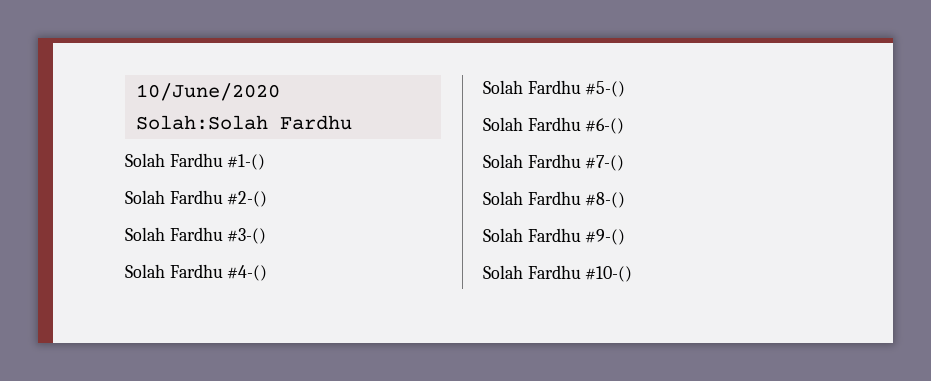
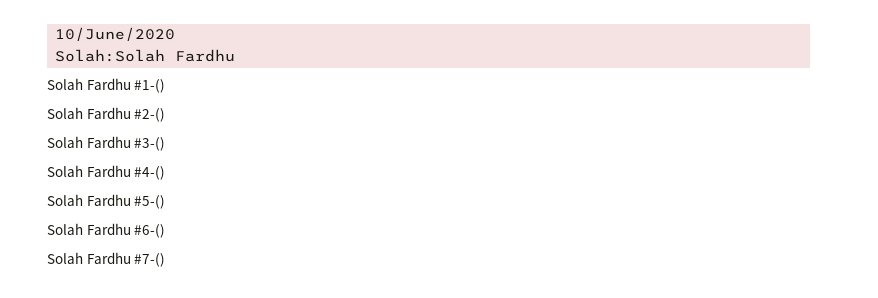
- Solah Fardhu #8-()
- Solah Fardhu #9-()
- Solah Fardhu #10-()

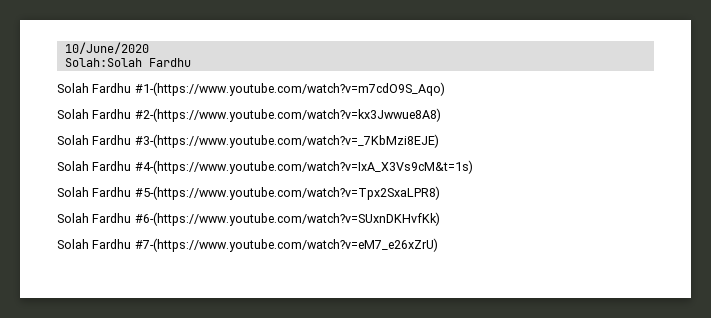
- Solah Fardhu #1-()
- Solah Fardhu #2-()
- Solah Fardhu #3-()
- Solah Fardhu #4-()
- Solah Fardhu #5-()
- Solah Fardhu #6-()
- Solah Fardhu #7-()
+ Solah Fardhu #1-(https://www.youtube.com/watch?v=m7cdO9S_Aqo)
+ Solah Fardhu #2-(https://www.youtube.com/watch?v=kx3Jwwue8A8)
+ Solah Fardhu #3-(https://www.youtube.com/watch?v=_7KbMzi8EJE)
+ Solah Fardhu #4-(https://www.youtube.com/watch?v=IxA_X3Vs9cM&t=1s)
+ Solah Fardhu #5-(https://www.youtube.com/watch?v=Tpx2SxaLPR8)
+ Solah Fardhu #6-(https://www.youtube.com/watch?v=SUxnDKHvfKk)
+ Solah Fardhu #7-(https://www.youtube.com/watch?v=eM7_e26xZrU)

